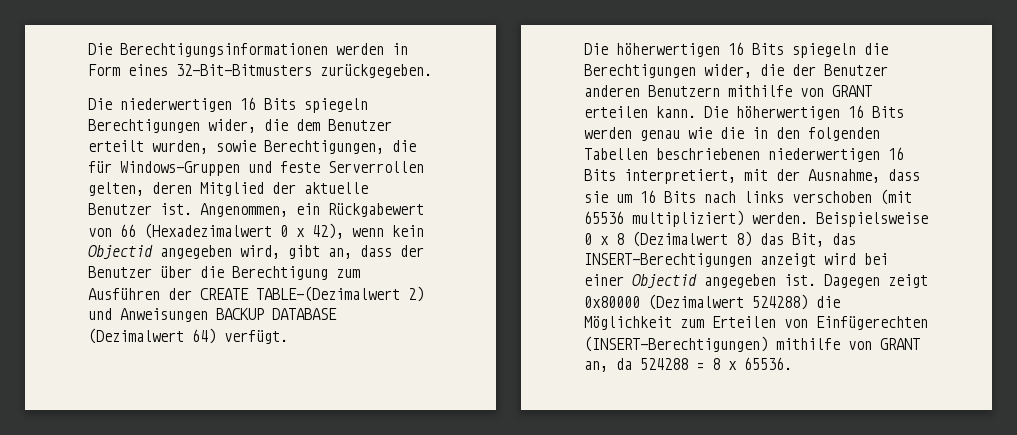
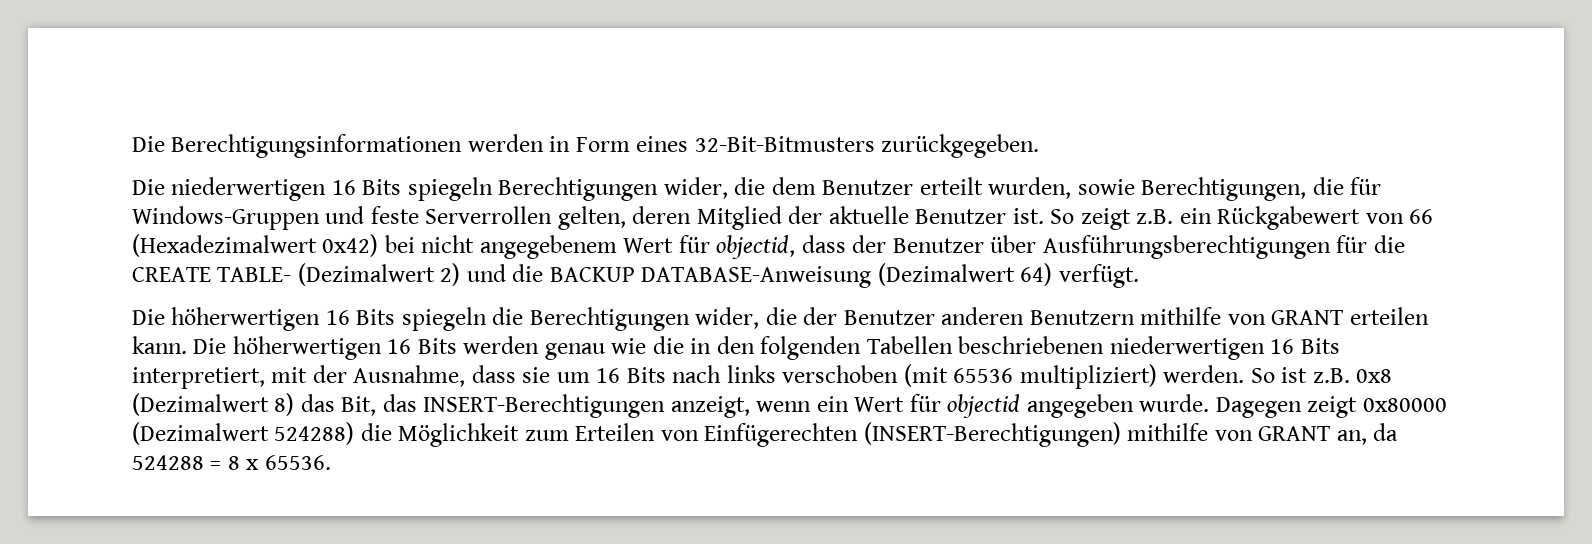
- Angenommen, ein Rückgabewert von 66 (Hexadezimalwert 0 x 42), wenn kein Objectid angegeben wird, gibt an, dass der Benutzer über die Berechtigung zum Ausführen der CREATE TABLE-(Dezimalwert 2) und Anweisungen BACKUP DATABASE (Dezimalwert 64) verfügt.
+ So zeigt z.B. ein Rückgabewert von 66 (Hexadezimalwert 0x42) bei nicht angegebenem Wert für objectid, dass der Benutzer über Ausführungsberechtigungen für die CREATE TABLE- (Dezimalwert 2) und die BACKUP DATABASE-Anweisung (Dezimalwert 64) verfügt.
- Beispielsweise 0 x 8 (Dezimalwert 8) das Bit, das INSERT-Berechtigungen anzeigt wird bei einer Objectid angegeben ist.
+ So ist z.B. 0x8 (Dezimalwert 8) das Bit, das INSERT-Berechtigungen anzeigt, wenn ein Wert für objectid angegeben wurde.

